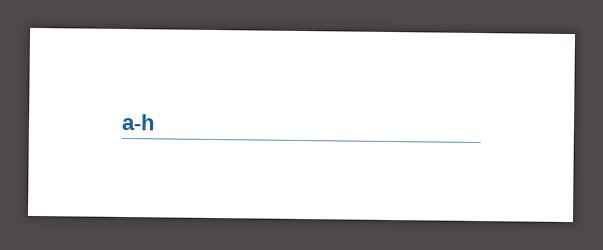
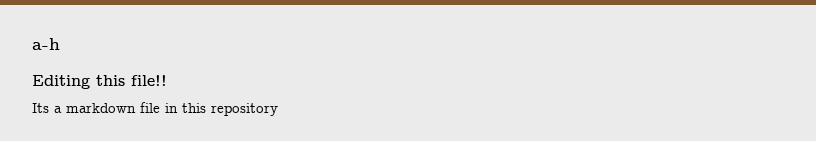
+ Editing this file!!
+ Its a markdown file in this repository

